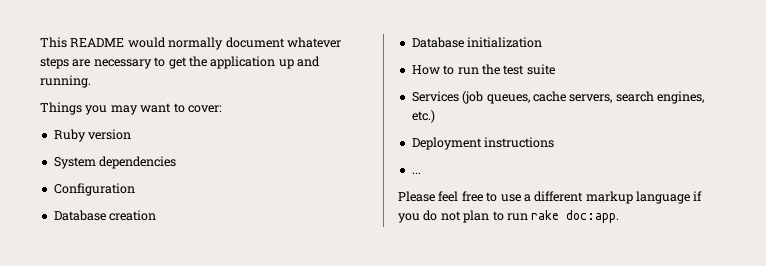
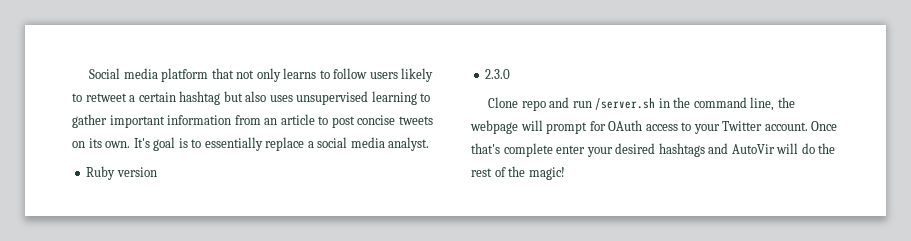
- This README would normally document whatever steps are necessary to get the application up and running.
- Things you may want to cover:
+ Social media platform that not only learns to follow users likely to retweet a certain hashtag but also uses unsupervised learning to gather important information from an article to post concise tweets on its own. It's goal is to essentially replace a social media analyst.
  Ruby version
- System dependencies
- Configuration
- Database creation
- Database initialization
- How to run the test suite
- Services (job queues, cache servers, search engines, etc.)
- Deployment instructions
- ...
- Please feel free to use a different markup language if you do not plan to run rake doc:app.
+ 2.3.0
+ Clone repo and run /server.sh in the command line, the webpage will prompt for OAuth access to your Twitter account. Once that's complete enter your desired hashtags and AutoVir will do the rest of the magic!

